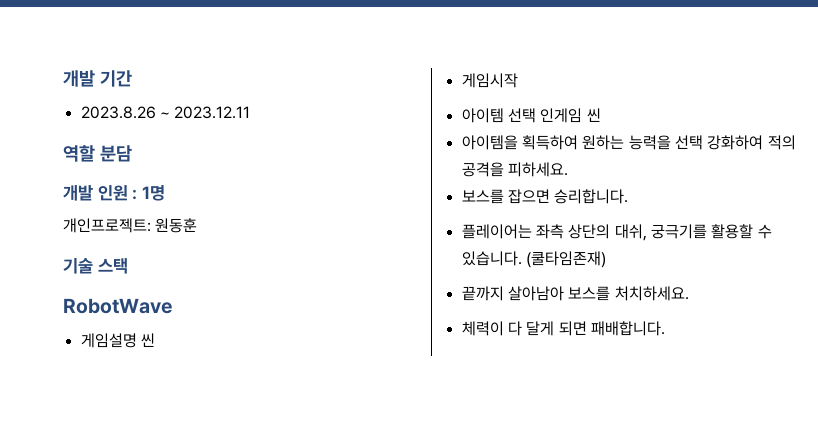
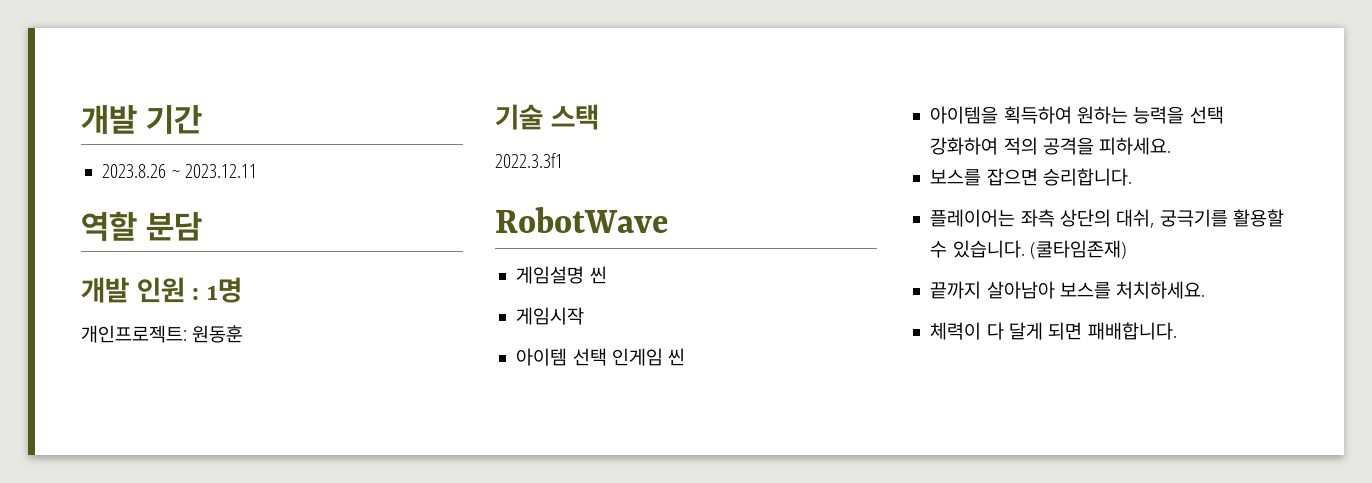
+ 2022.3.3f1

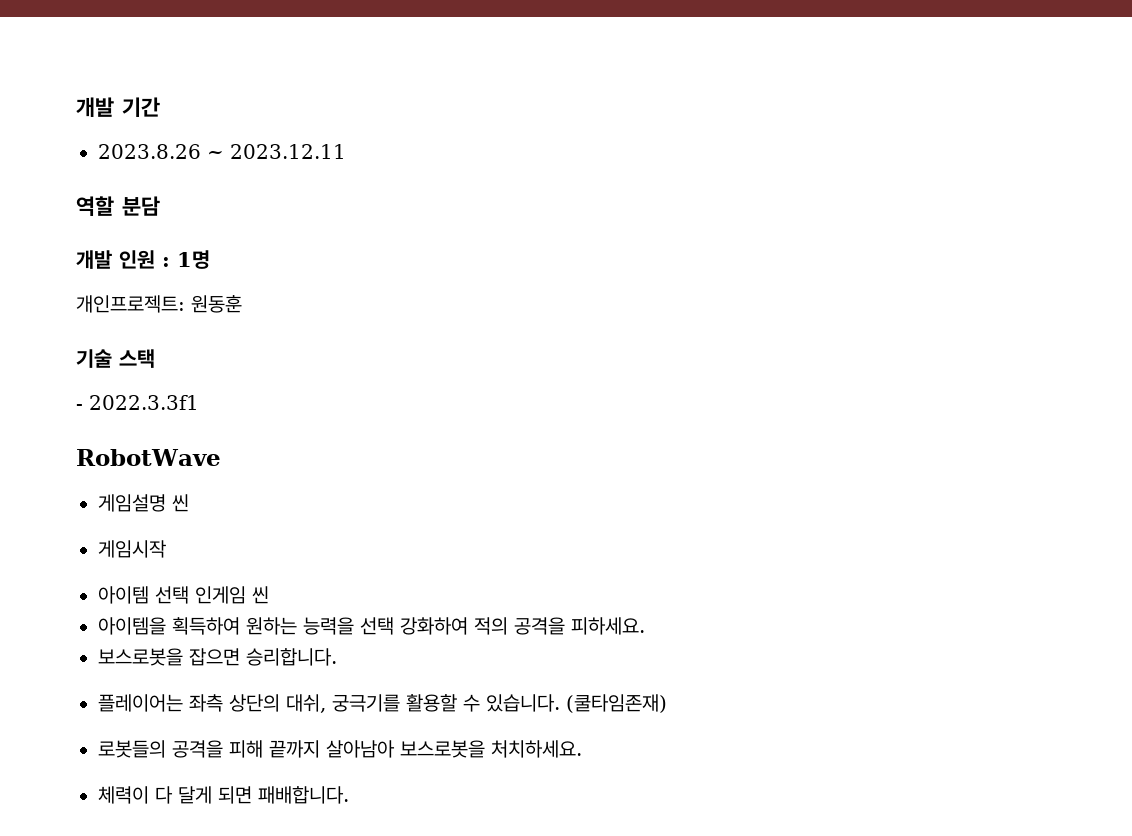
- 2022.3.3f1
+ - 2022.3.3f1
- 보스를 잡으면 승리합니다.
+ 보스로봇을 잡으면 승리합니다.
- 끝까지 살아남아 보스를 처치하세요.
+ 로봇들의 공격을 피해 끝까지 살아남아 보스로봇을 처치하세요.

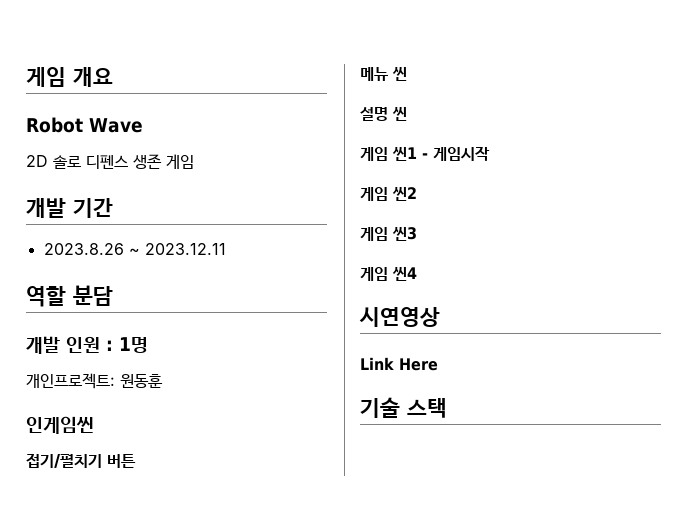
+ 게임 개요
+ Robot Wave
+ 2D 솔로 디펜스 생존 게임
+ 인게임씬
+ 접기/펼치기 버튼
+ 메뉴 씬
+ 설명 씬
+ 게임 씬1 - 게임시작
+ 게임 씬2
+ 게임 씬3
+ 게임 씬4
+ 시연영상
+ Link Here
  기술 스택
- - 2022.3.3f1
- RobotWave
- 게임설명 씬
- 게임시작
- 아이템 선택 인게임 씬
- 아이템을 획득하여 원하는 능력을 선택 강화하여 적의 공격을 피하세요.
- 보스로봇을 잡으면 승리합니다.
- 플레이어는 좌측 상단의 대쉬, 궁극기를 활용할 수 있습니다. (쿨타임존재)
- 로봇들의 공격을 피해 끝까지 살아남아 보스로봇을 처치하세요.
- 체력이 다 달게 되면 패배합니다.

